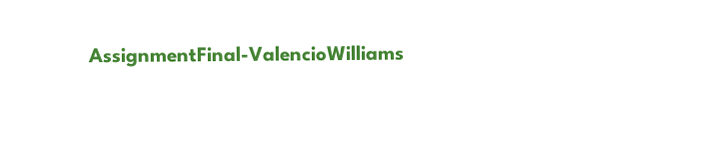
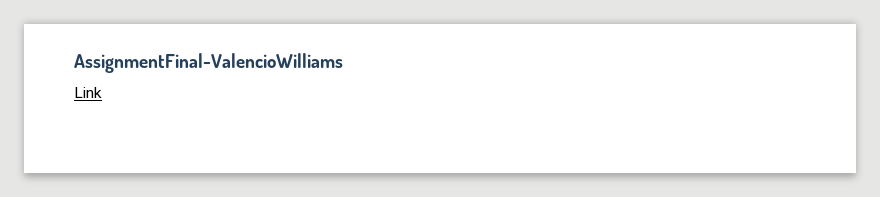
+ Link

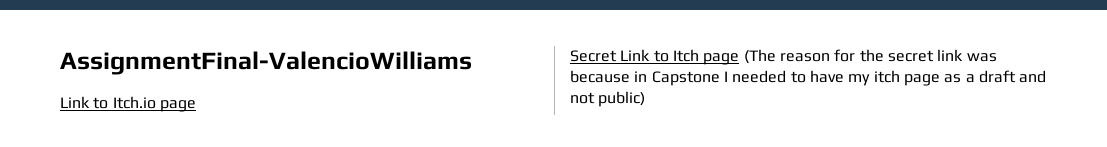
- Link
+ Link to Itch.io page
+ Secret Link to Itch page (The reason for the secret link was because in Capstone I needed to have my itch page as a draft and not public)

